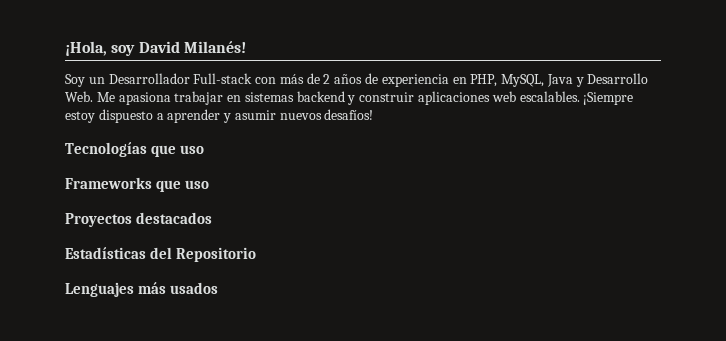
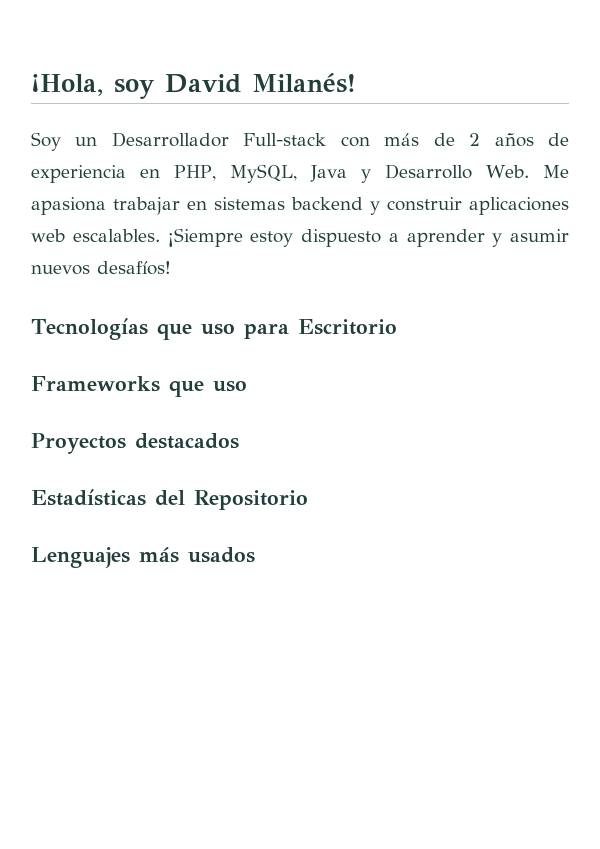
- Tecnologías que uso
+ Tecnologías que uso para Escritorio

